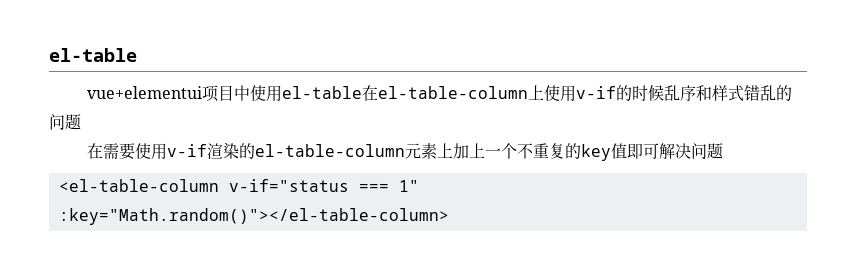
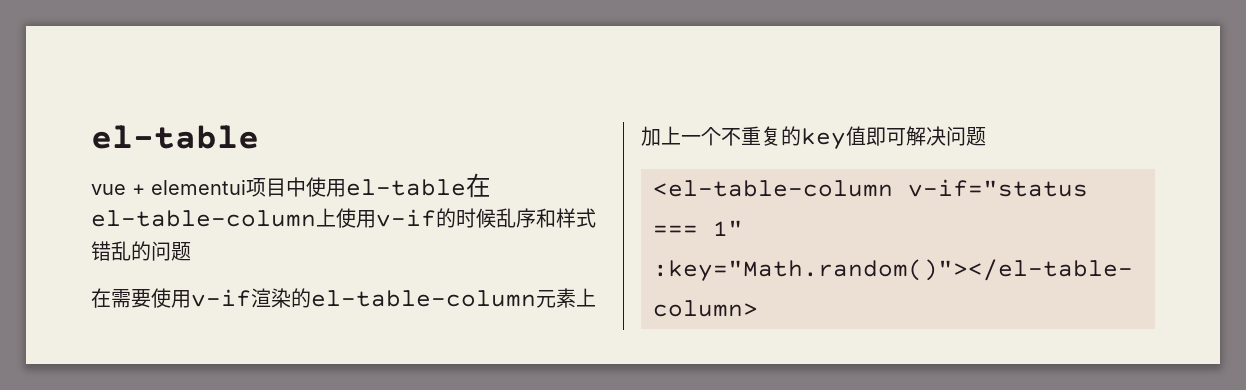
- vue+elementui项目中使用el-table在el-table-column上使用v-if的时候乱序和样式错乱的问题
+ vue + elementui项目中使用el-table在el-table-column上使用v-if的时候乱序和样式错乱的问题

